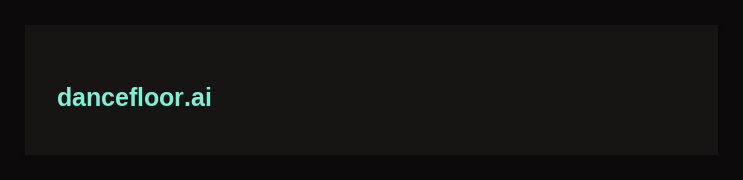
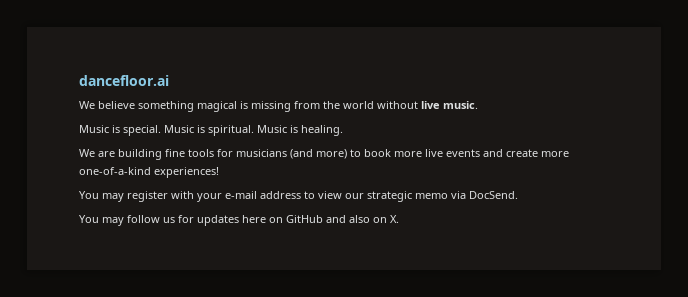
+ We believe something magical is missing from the world without live music.
+ Music is special. Music is spiritual. Music is healing.
+ We are building fine tools for musicians (and more) to book more live events and create more one-of-a-kind experiences!
+ You may register with your e-mail address to view our strategic memo via DocSend.
+ You may follow us for updates here on GitHub and also on X.

